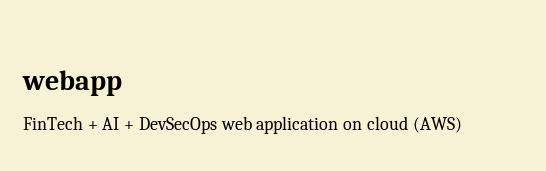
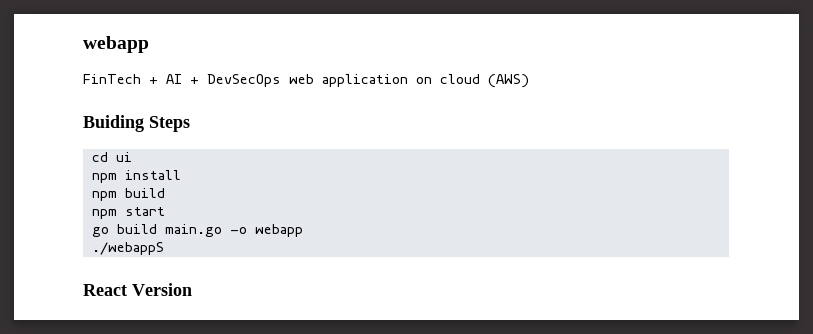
+ Buiding Steps
+ cd ui
+ npm install
+ npm build
+ npm start
+ go build main.go -o webapp
+ ./webappS
+ React Version

